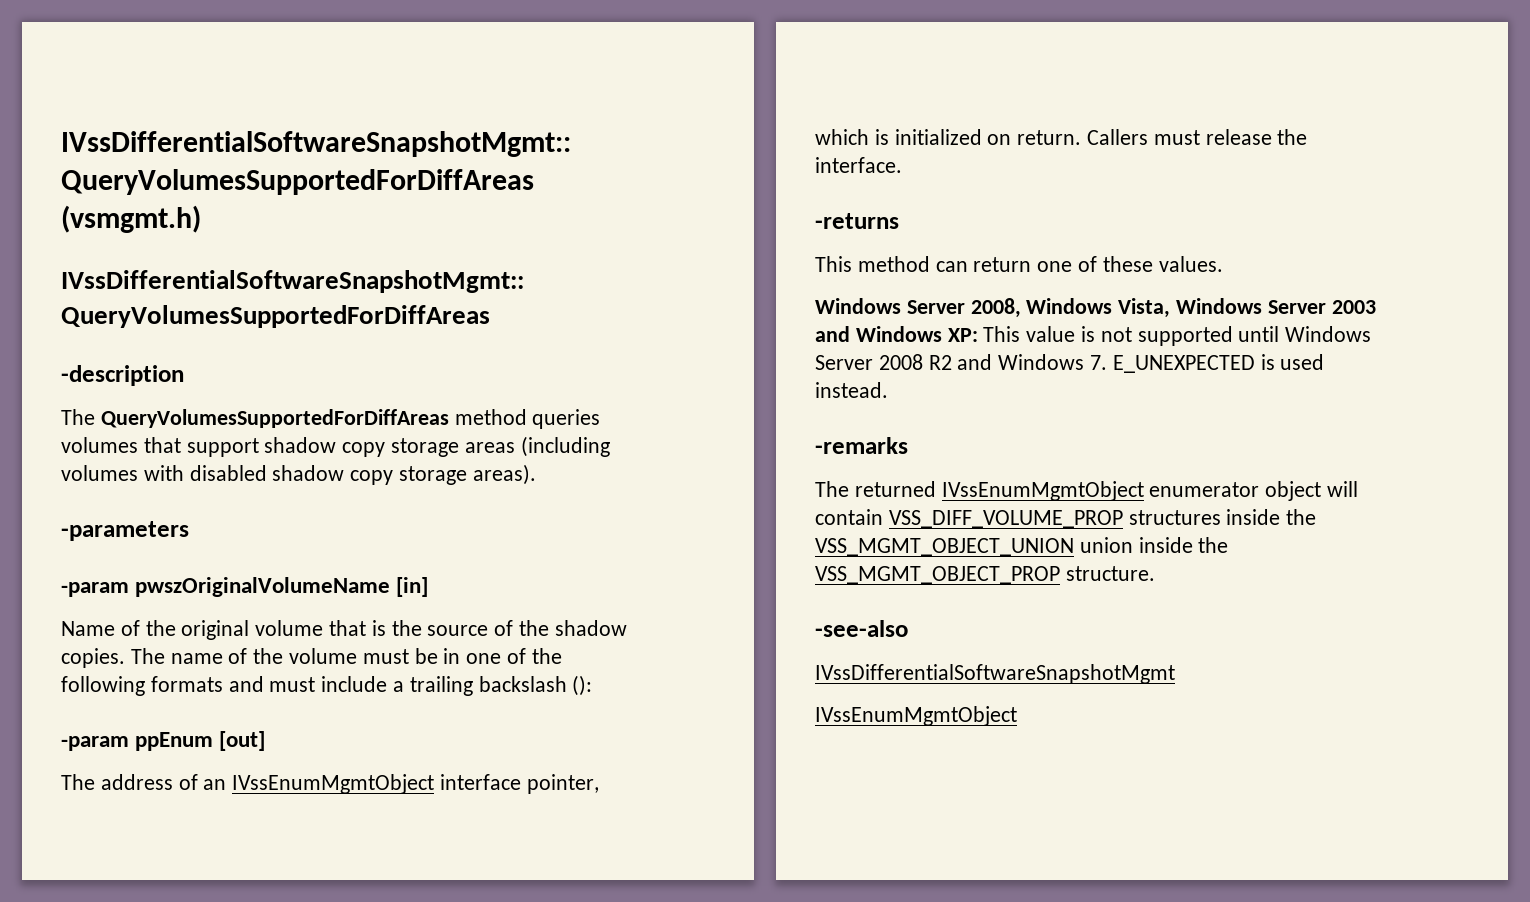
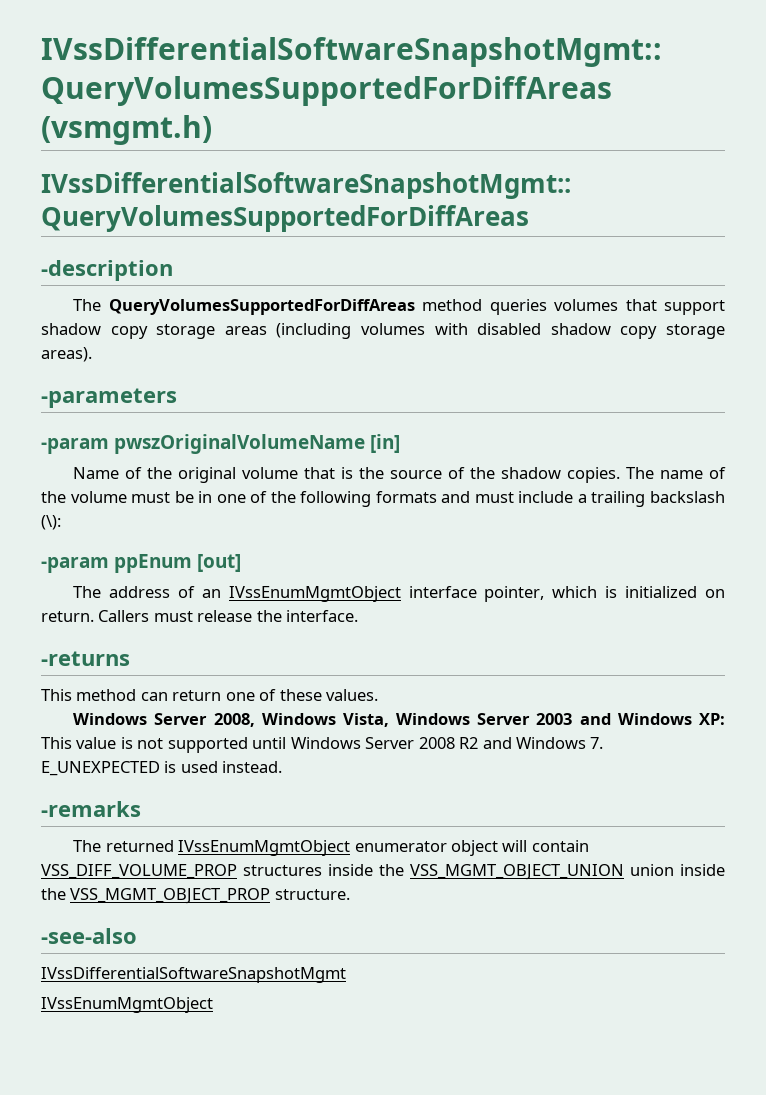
- The name of the volume must be in one of the following formats and must include a trailing backslash ():
+ The name of the volume must be in one of the following formats and must include a trailing backslash (\):

